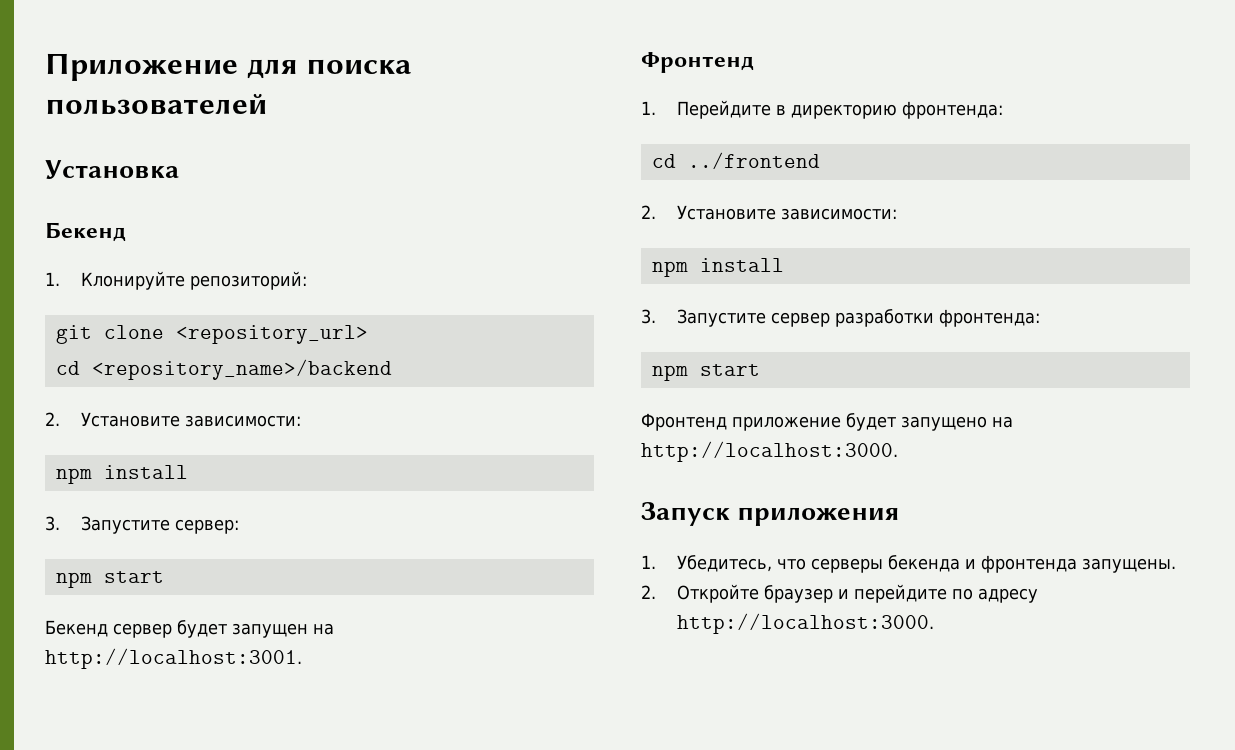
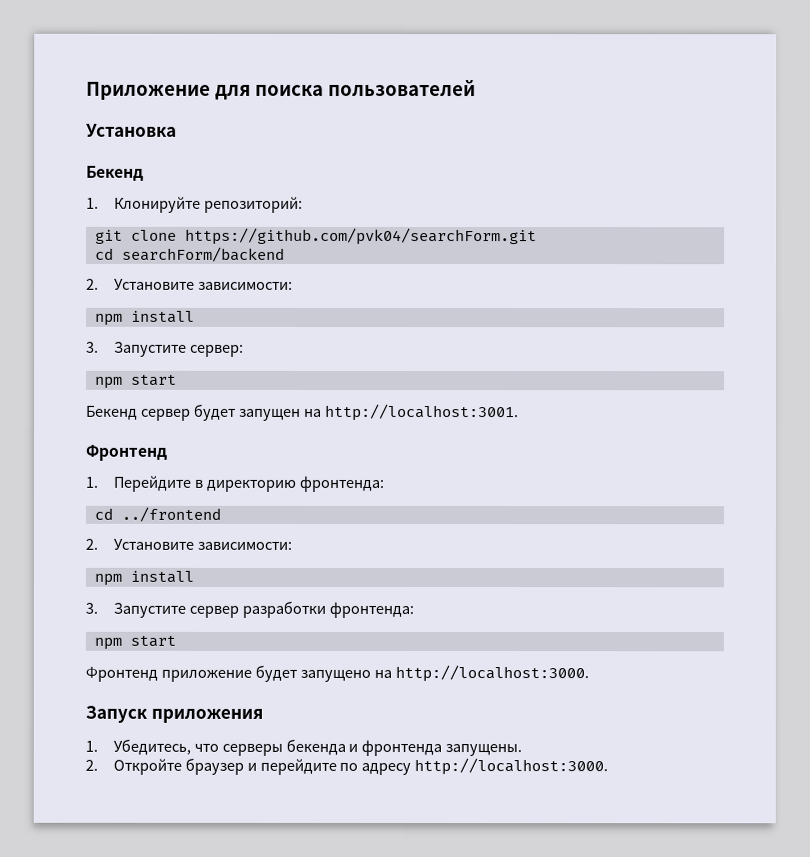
- git clone <repository_url>
- cd <repository_name>/backend
+ git clone https://github.com/pvk04/searchForm.git
+ cd searchForm/backend

